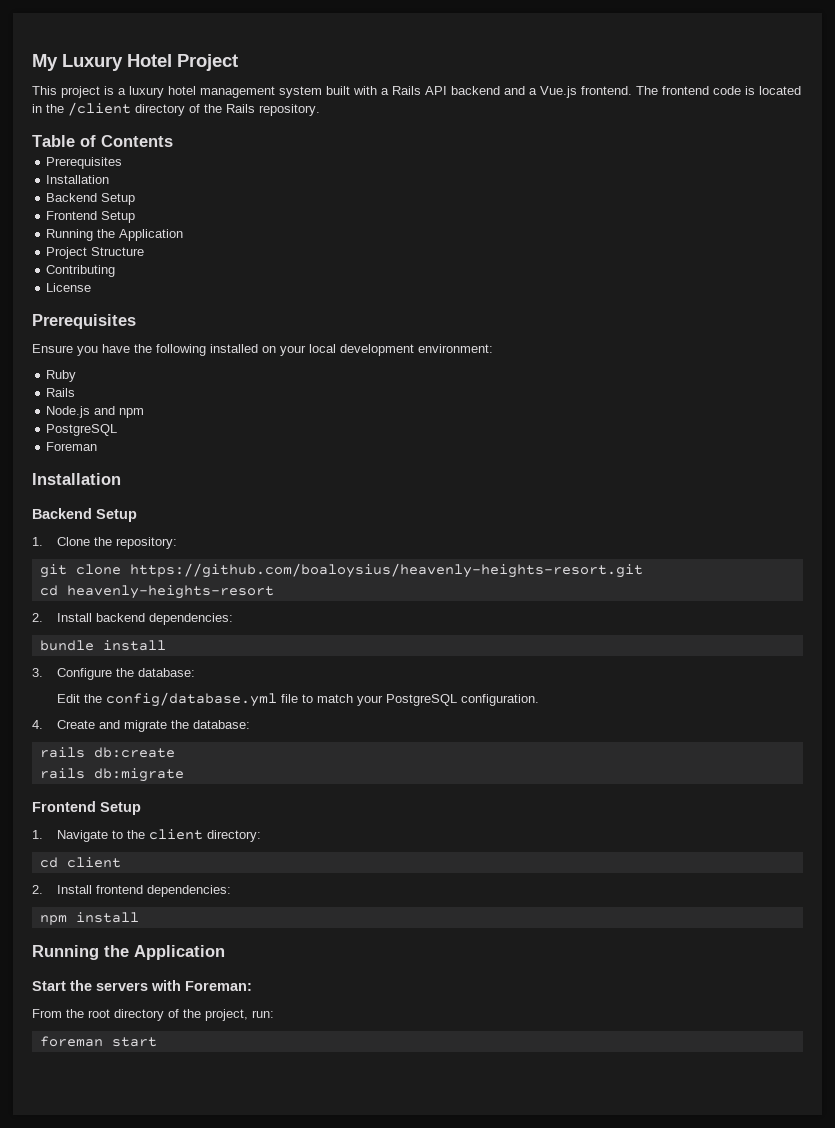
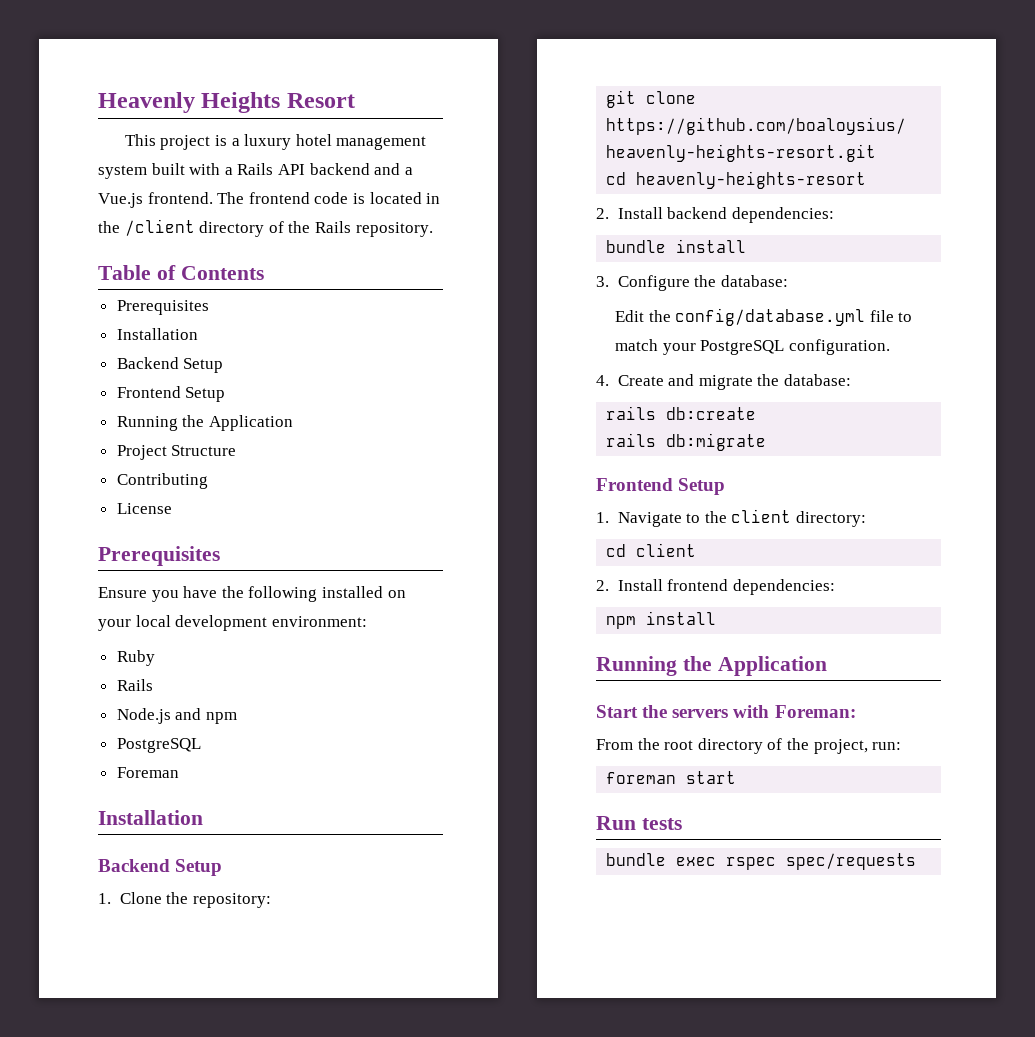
- My Luxury Hotel Project
+ Heavenly Heights Resort
+ Run tests
+ bundle exec rspec spec/requests

